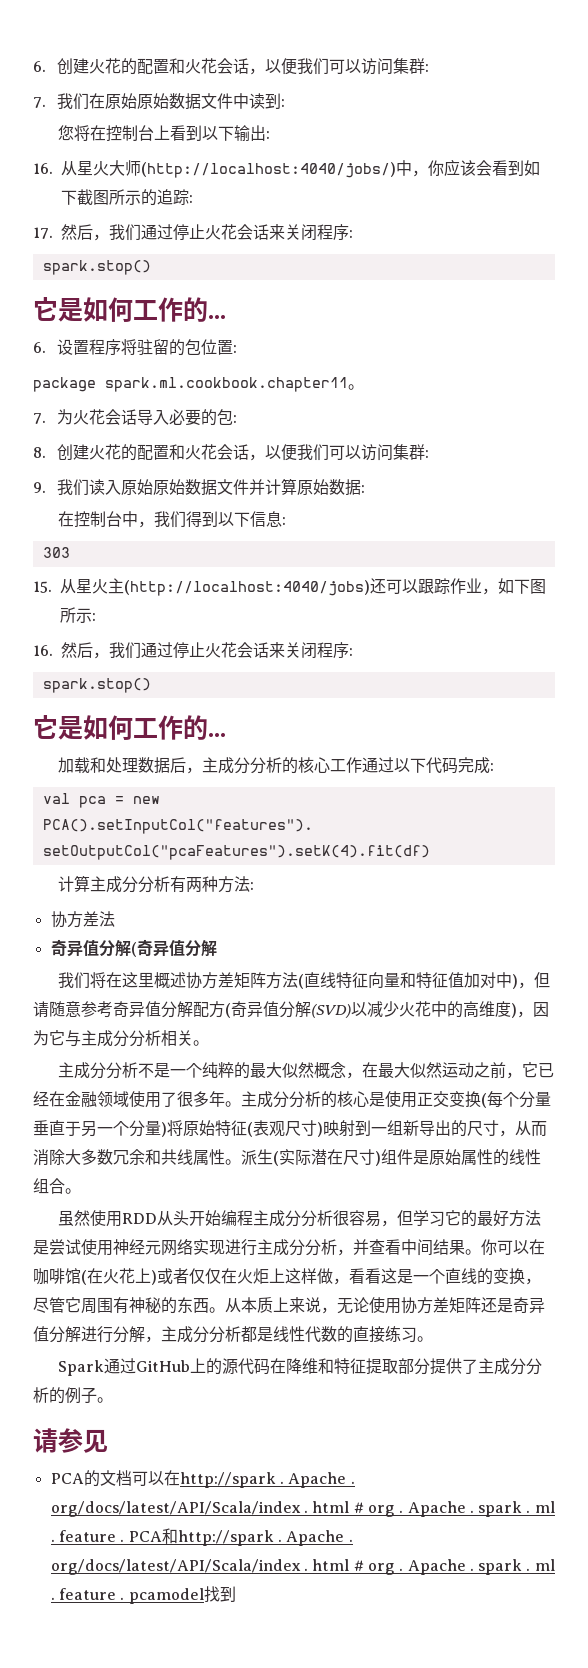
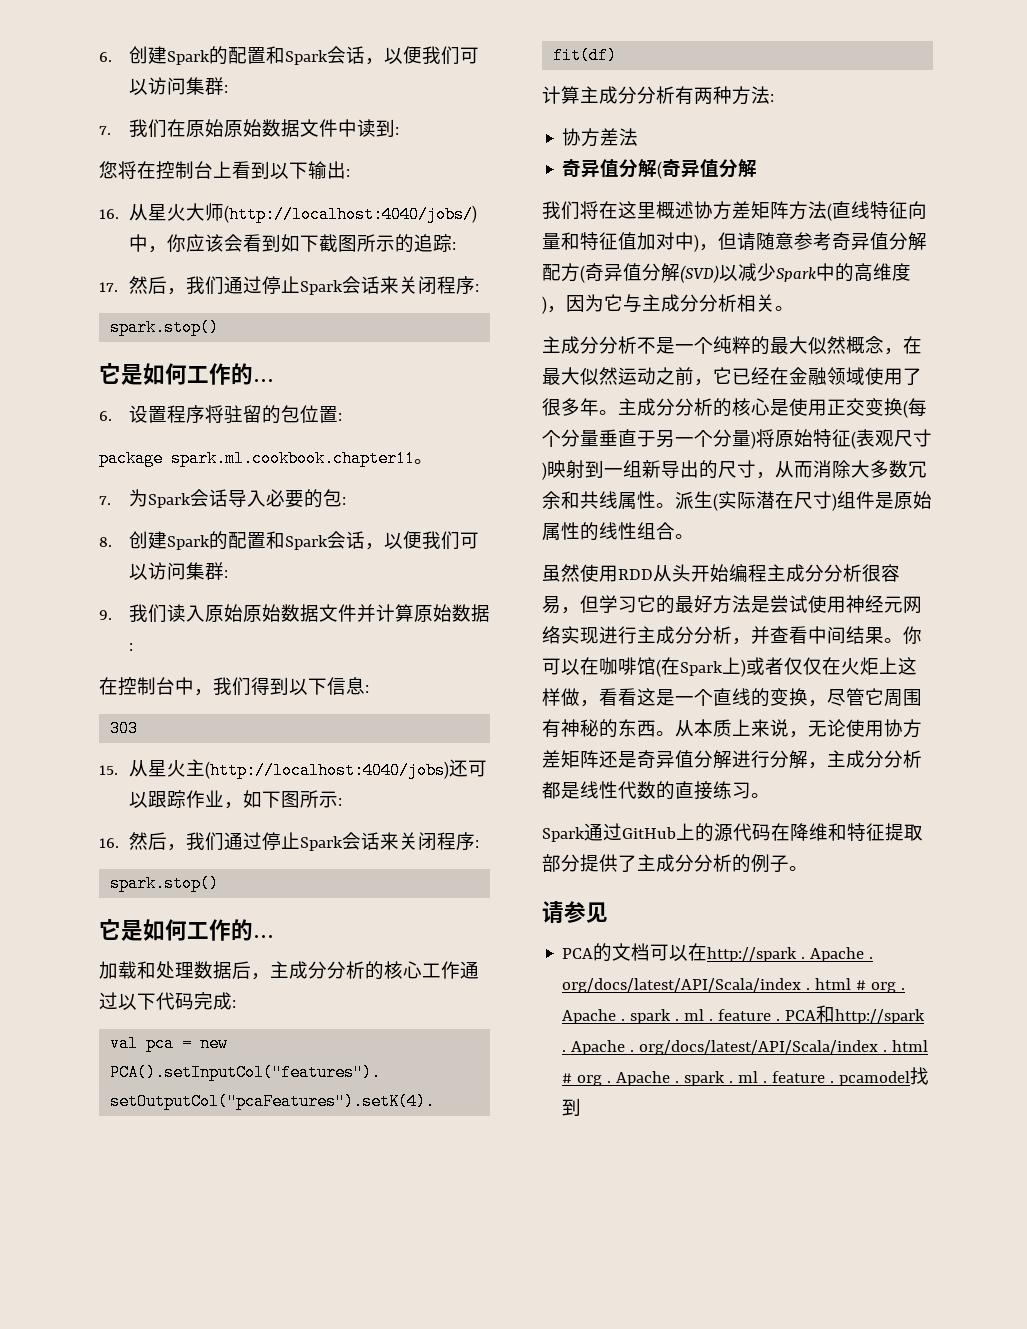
- 6.创建火花的配置和火花会话，以便我们可以访问集群:
+ 6.创建Spark的配置和Spark会话，以便我们可以访问集群:
- 17.然后，我们通过停止火花会话来关闭程序:
+ 17.然后，我们通过停止Spark会话来关闭程序:
- 7.为火花会话导入必要的包:
+ 7.为Spark会话导入必要的包:
- 8.创建火花的配置和火花会话，以便我们可以访问集群:
+ 8.创建Spark的配置和Spark会话，以便我们可以访问集群:
- 16.然后，我们通过停止火花会话来关闭程序:
+ 16.然后，我们通过停止Spark会话来关闭程序:
- 我们将在这里概述协方差矩阵方法(直线特征向量和特征值加对中)，但请随意参考奇异值分解配方(奇异值分解(SVD)以减少火花中的高维度)，因为它与主成分分析相关。
+ 我们将在这里概述协方差矩阵方法(直线特征向量和特征值加对中)，但请随意参考奇异值分解配方(奇异值分解(SVD)以减少Spark中的高维度)，因为它与主成分分析相关。
- 你可以在咖啡馆(在火花上)或者仅仅在火炬上这样做，看看这是一个直线的变换，尽管它周围有神秘的东西。
+ 你可以在咖啡馆(在Spark上)或者仅仅在火炬上这样做，看看这是一个直线的变换，尽管它周围有神秘的东西。

